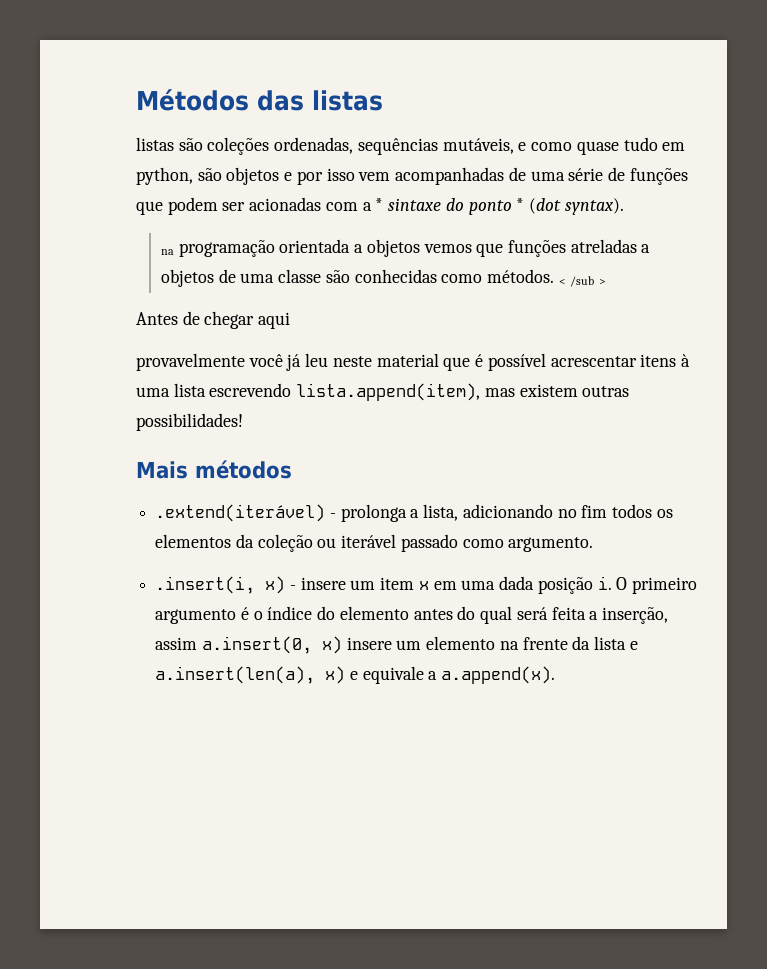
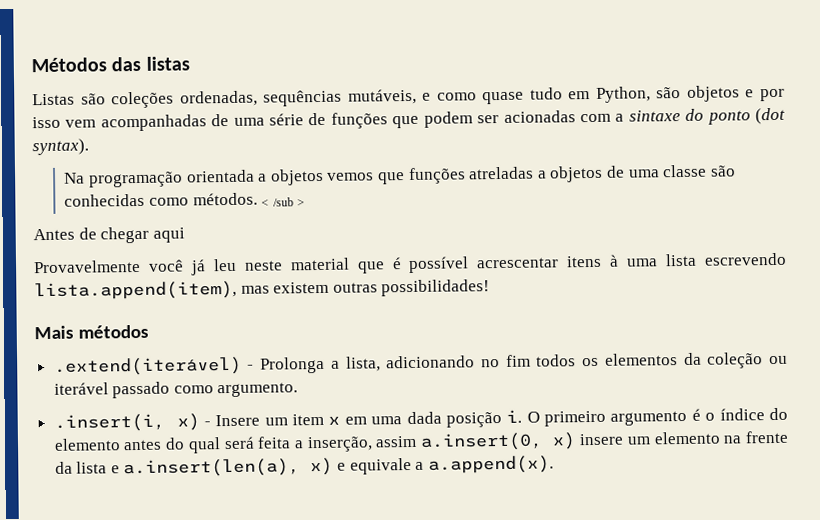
- listas são coleções ordenadas, sequências mutáveis, e como quase tudo em python, são objetos e por isso vem acompanhadas de uma série de funções que podem ser acionadas com a * sintaxe do ponto * (dot syntax).
+ Listas são coleções ordenadas, sequências mutáveis, e como quase tudo em Python, são objetos e por isso vem acompanhadas de uma série de funções que podem ser acionadas com a sintaxe do ponto (dot syntax).
- na programação orientada a objetos vemos que funções atreladas a objetos de uma classe são conhecidas como métodos.
+ Na programação orientada a objetos vemos que funções atreladas a objetos de uma classe são conhecidas como métodos.
- provavelmente você já leu neste material que é possível acrescentar itens à uma lista escrevendo lista.append(item), mas existem outras possibilidades!
+ Provavelmente você já leu neste material que é possível acrescentar itens à uma lista escrevendo lista.append(item), mas existem outras possibilidades!
- .extend(iterável) - prolonga a lista, adicionando no fim todos os elementos da coleção ou iterável passado como argumento.
+ .extend(iterável) - Prolonga a lista, adicionando no fim todos os elementos da coleção ou iterável passado como argumento.
- .insert(i, x) - insere um item x em uma dada posição i.
+ .insert(i, x) - Insere um item x em uma dada posição i.

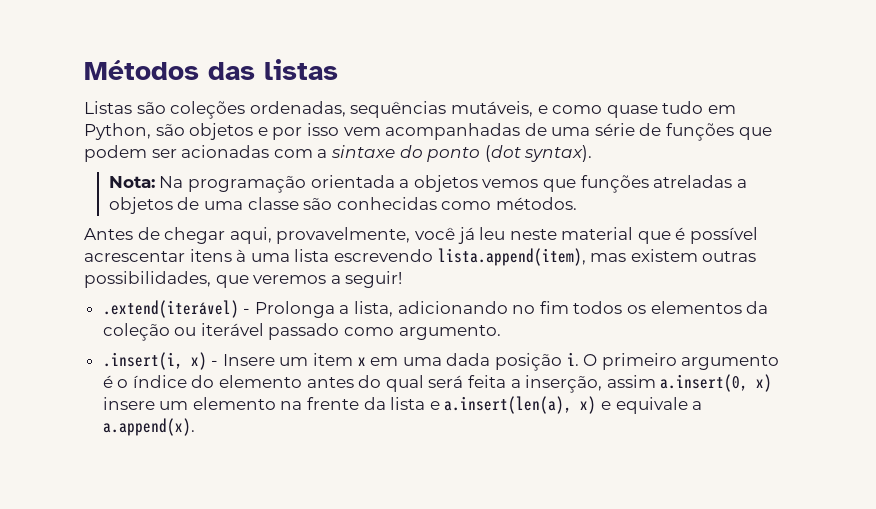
- Na programação orientada a objetos vemos que funções atreladas a objetos de uma classe são conhecidas como métodos. < /sub >
+ Nota: Na programação orientada a objetos vemos que funções atreladas a objetos de uma classe são conhecidas como métodos.
- Antes de chegar aqui
- Provavelmente você já leu neste material que é possível acrescentar itens à uma lista escrevendo lista.append(item), mas existem outras possibilidades!
- Mais métodos
+ Antes de chegar aqui, provavelmente, você já leu neste material que é possível acrescentar itens à uma lista escrevendo lista.append(item), mas existem outras possibilidades, que veremos a seguir!

